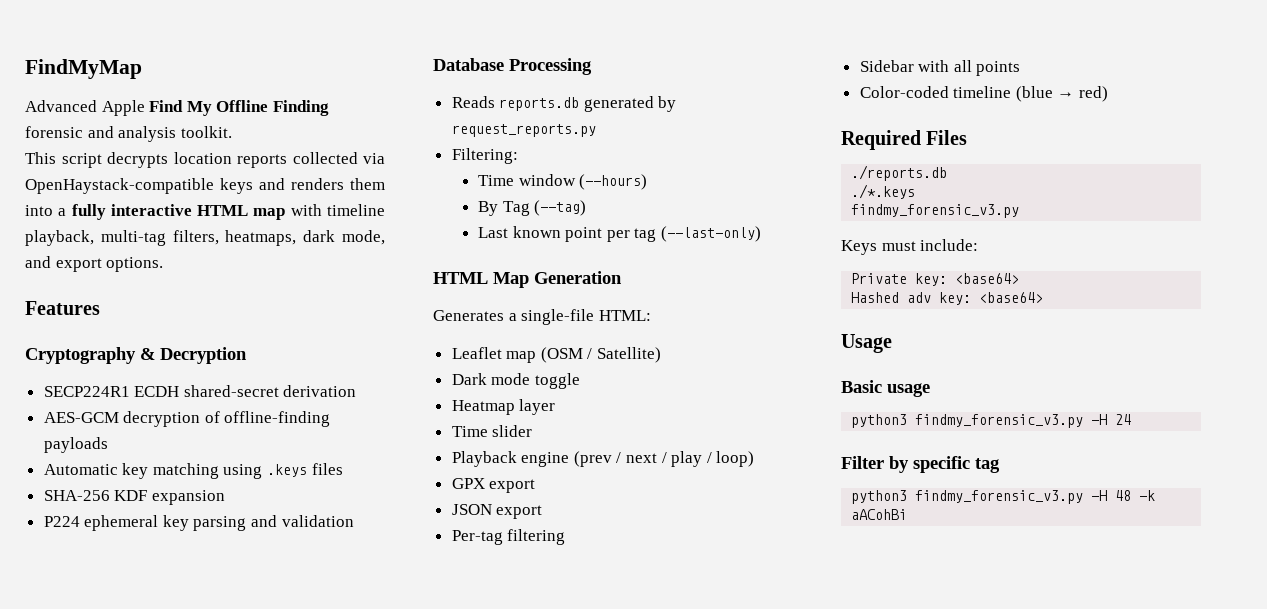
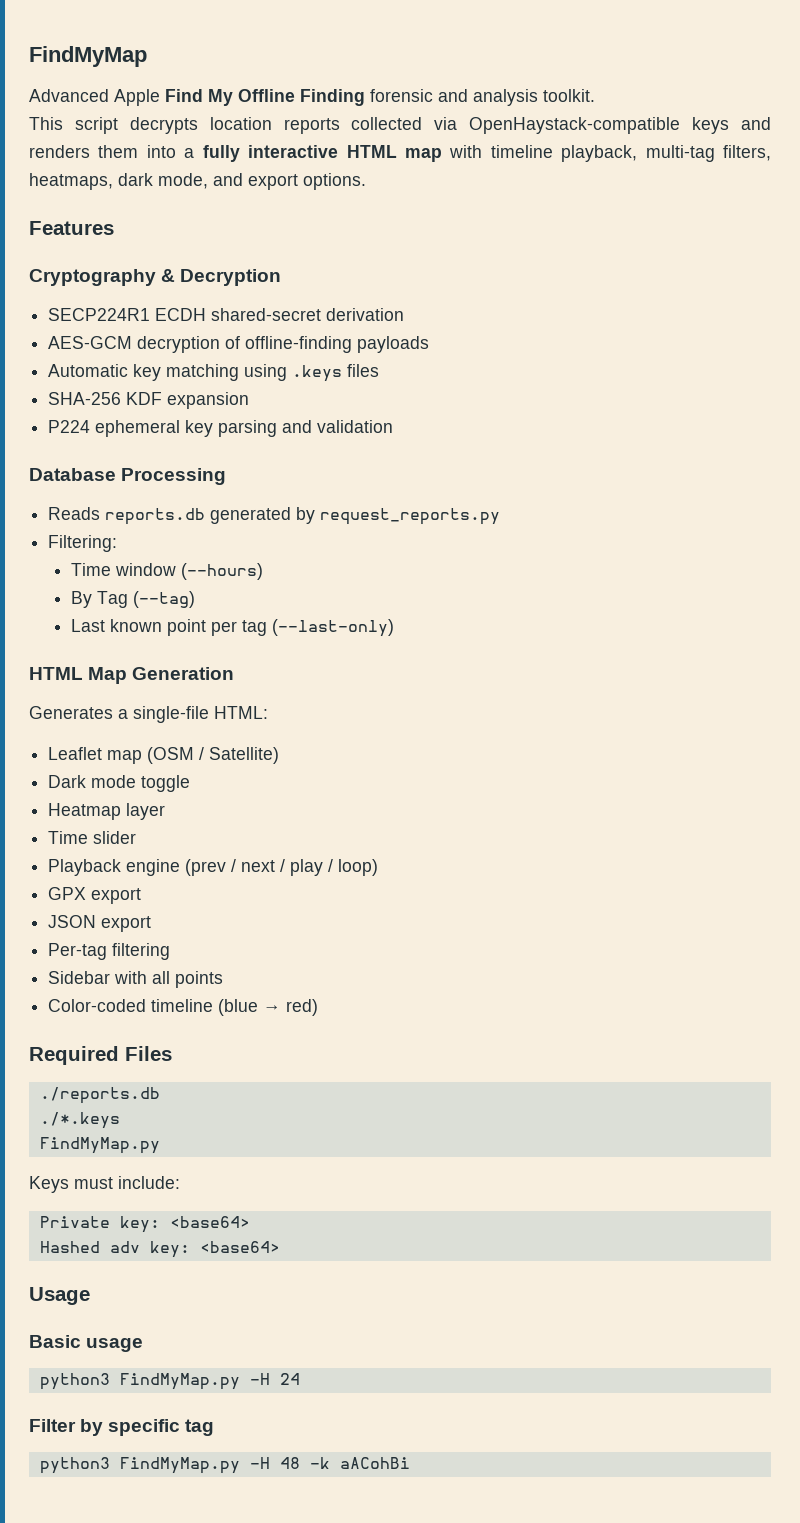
  ./*.keys
- findmy_forensic_v3.py
+ FindMyMap.py
- python3 findmy_forensic_v3.py -H 24
+ python3 FindMyMap.py -H 24
- python3 findmy_forensic_v3.py -H 48 -k aACohBi
+ python3 FindMyMap.py -H 48 -k aACohBi

